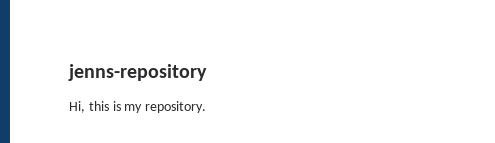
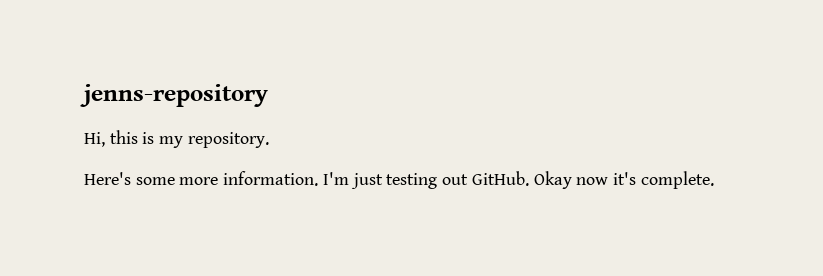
+ Here's some more information. I'm just testing out GitHub. Okay now it's complete.

